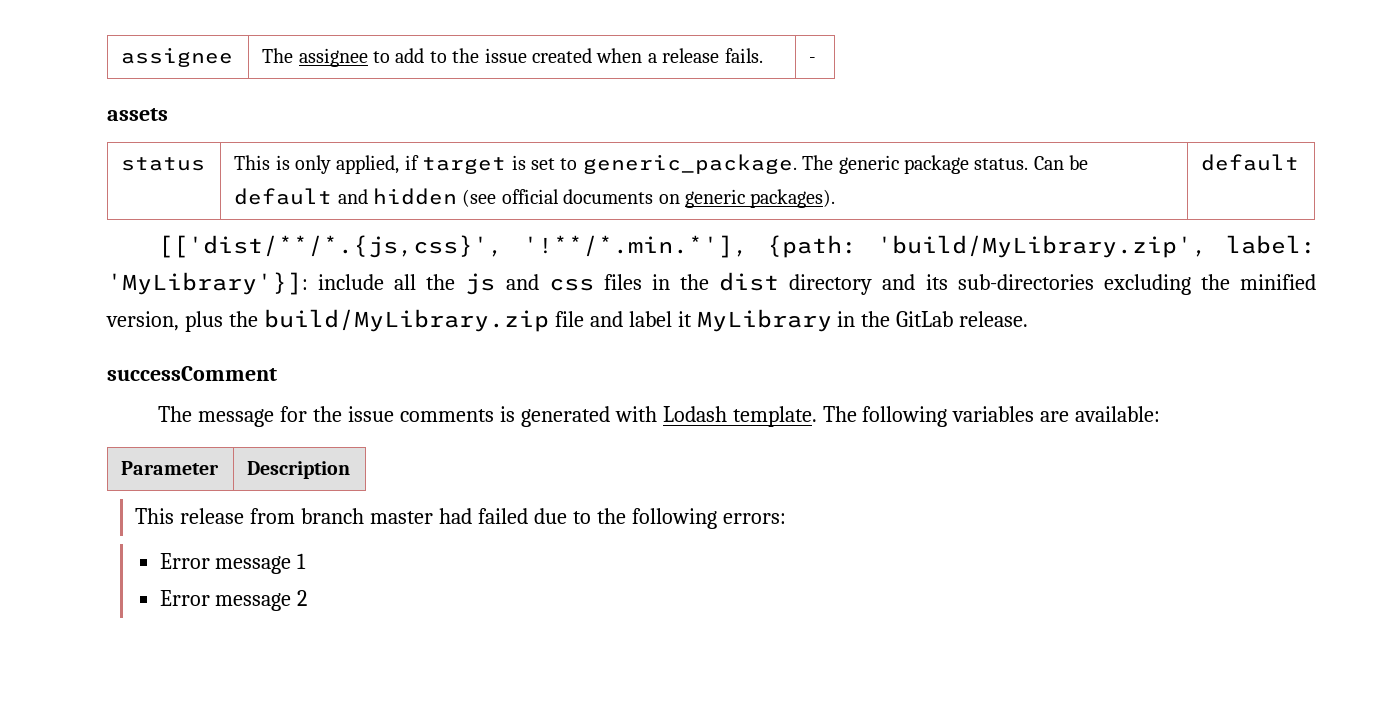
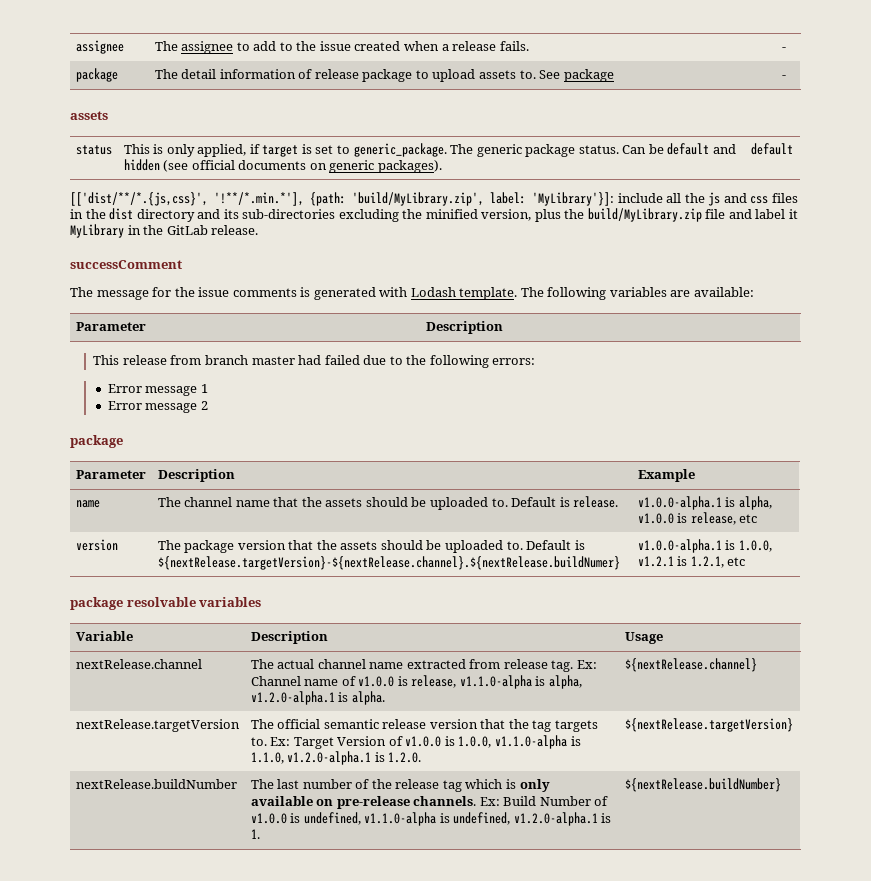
+ package | The detail information of release package to upload assets to. See package | -
  Error message 2
+ package
+ Parameter | Description | Example
+ name | The channel name that the assets should be uploaded to. Default is release. | v1.0.0-alpha.1 is alpha, v1.0.0 is release, etc
+ version | The package version that the assets should be uploaded to. Default is ${nextRelease.targetVersion}-${nextRelease.channel}.${nextRelease.buildNumer} | v1.0.0-alpha.1 is 1.0.0, v1.2.1 is 1.2.1, etc
+ package resolvable variables
+ Variable | Description | Usage
+ nextRelease.channel | The actual channel name extracted from release tag. Ex: Channel name of v1.0.0 is release, v1.1.0-alpha is alpha, v1.2.0-alpha.1 is alpha. | ${nextRelease.channel}
+ nextRelease.targetVersion | The official semantic release version that the tag targets to. Ex: Target Version of v1.0.0 is 1.0.0, v1.1.0-alpha is 1.1.0, v1.2.0-alpha.1 is 1.2.0. | ${nextRelease.targetVersion}
+ nextRelease.buildNumber | The last number of the release tag which is only available on pre-release channels. Ex: Build Number of v1.0.0 is undefined, v1.1.0-alpha is undefined, v1.2.0-alpha.1 is 1. | ${nextRelease.buildNumber}

